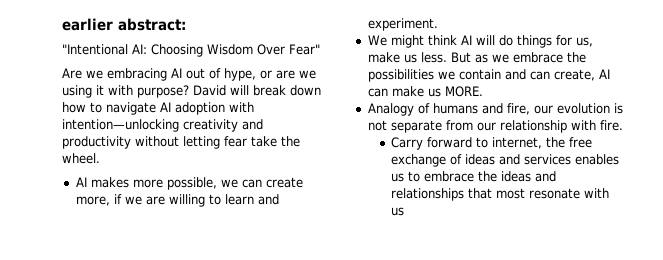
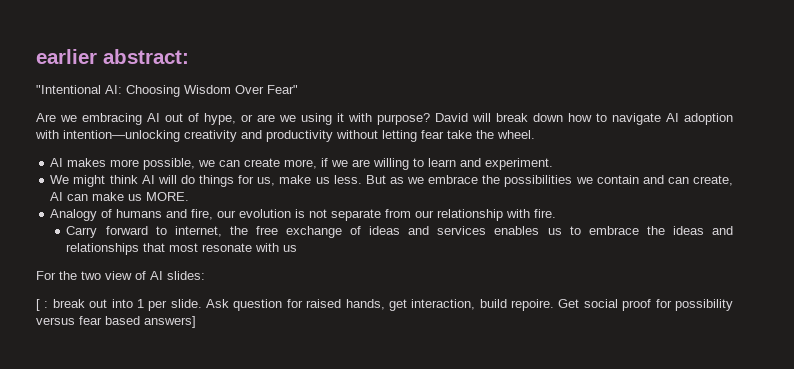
+ For the two view of AI slides:
+ [ : break out into 1 per slide. Ask question for raised hands, get interaction, build repoire. Get social proof for possibility versus fear based answers]

